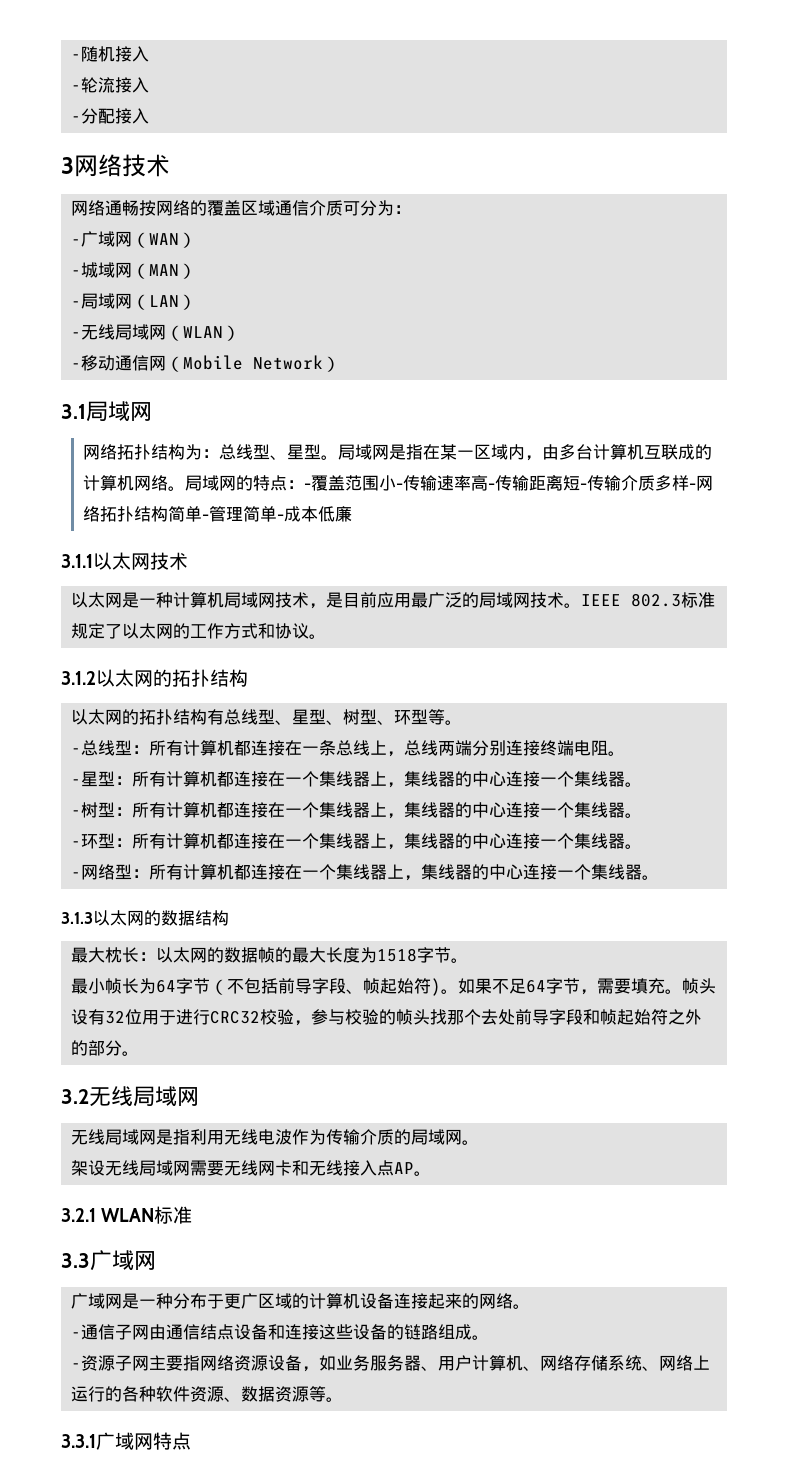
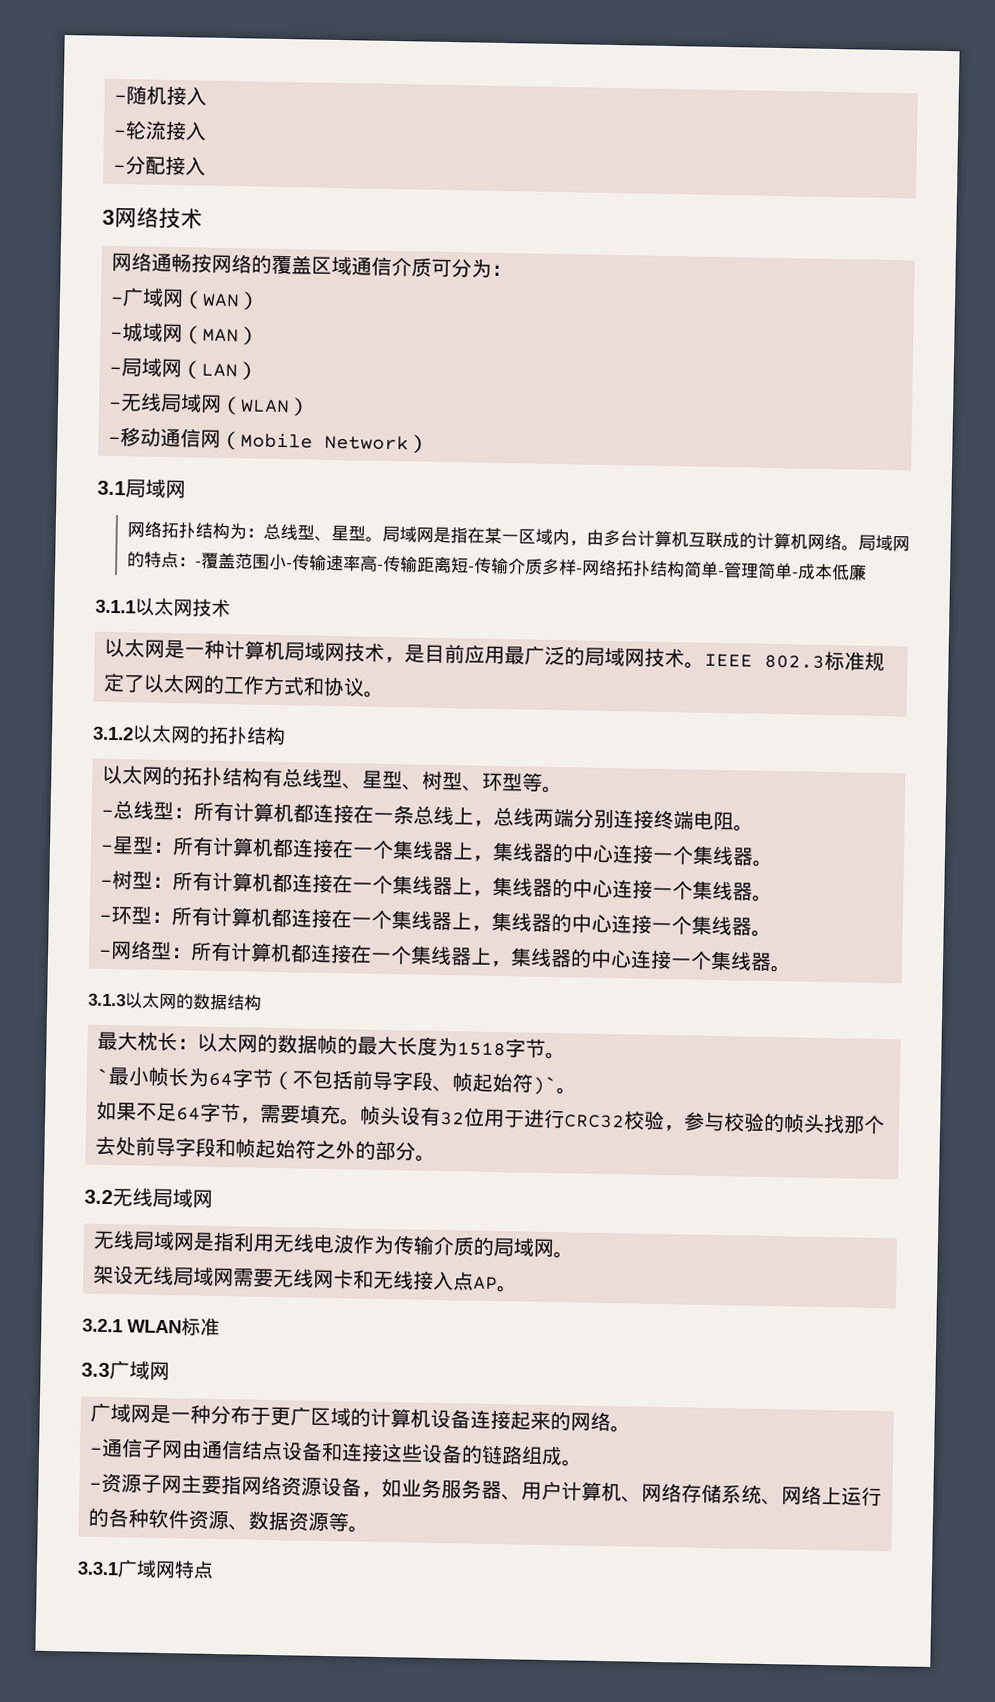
- 最小帧长为64字节（不包括前导字段、帧起始符)。如果不足64字节，需要填充。
+ `最小帧长为64字节（不包括前导字段、帧起始符)`。
+ 如果不足64字节，需要填充。

